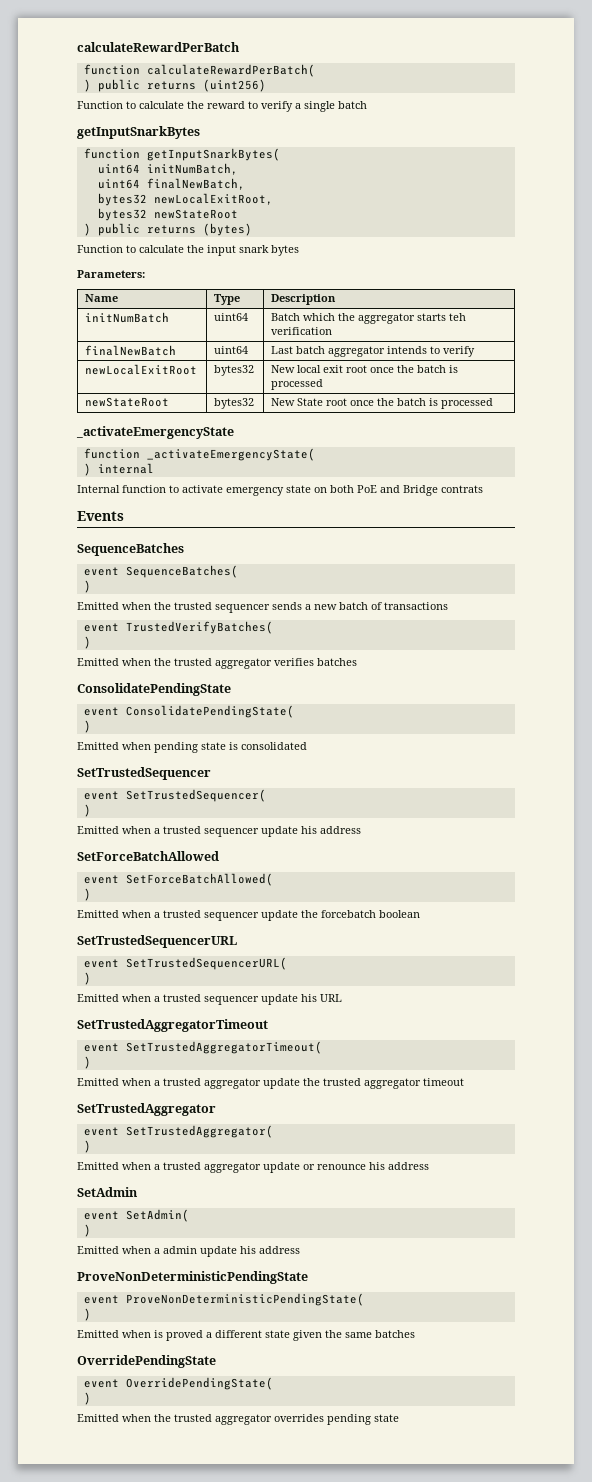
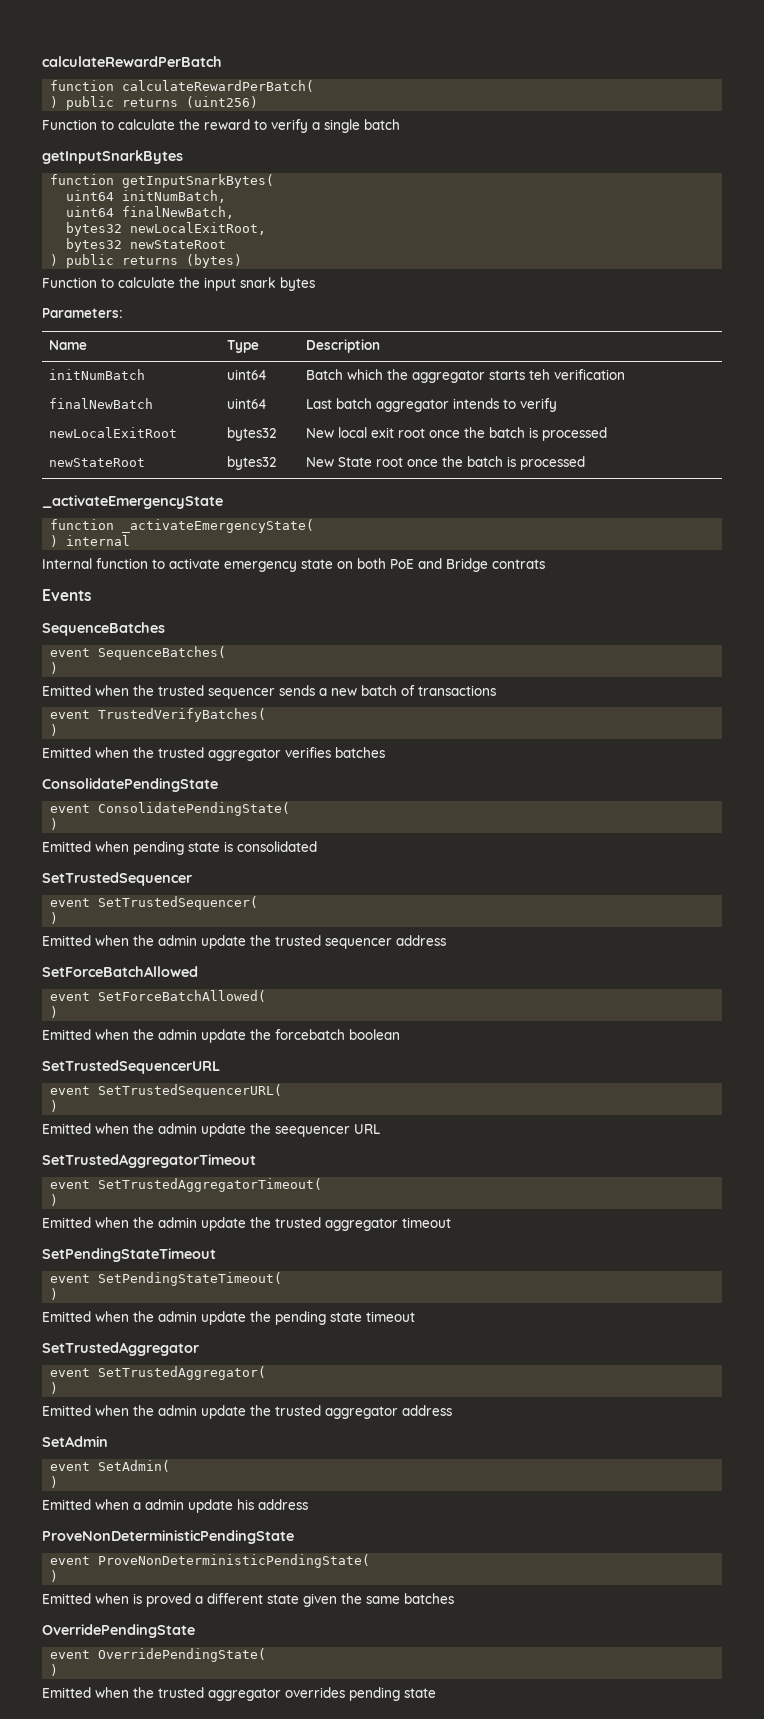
- Emitted when a trusted sequencer update his address
+ Emitted when the admin update the trusted sequencer address
- Emitted when a trusted sequencer update the forcebatch boolean
+ Emitted when the admin update the forcebatch boolean
- Emitted when a trusted sequencer update his URL
+ Emitted when the admin update the seequencer URL
- Emitted when a trusted aggregator update the trusted aggregator timeout
+ Emitted when the admin update the trusted aggregator timeout
+ SetPendingStateTimeout
+ event SetPendingStateTimeout(
+ )
+ Emitted when the admin update the pending state timeout
- Emitted when a trusted aggregator update or renounce his address
+ Emitted when the admin update the trusted aggregator address

